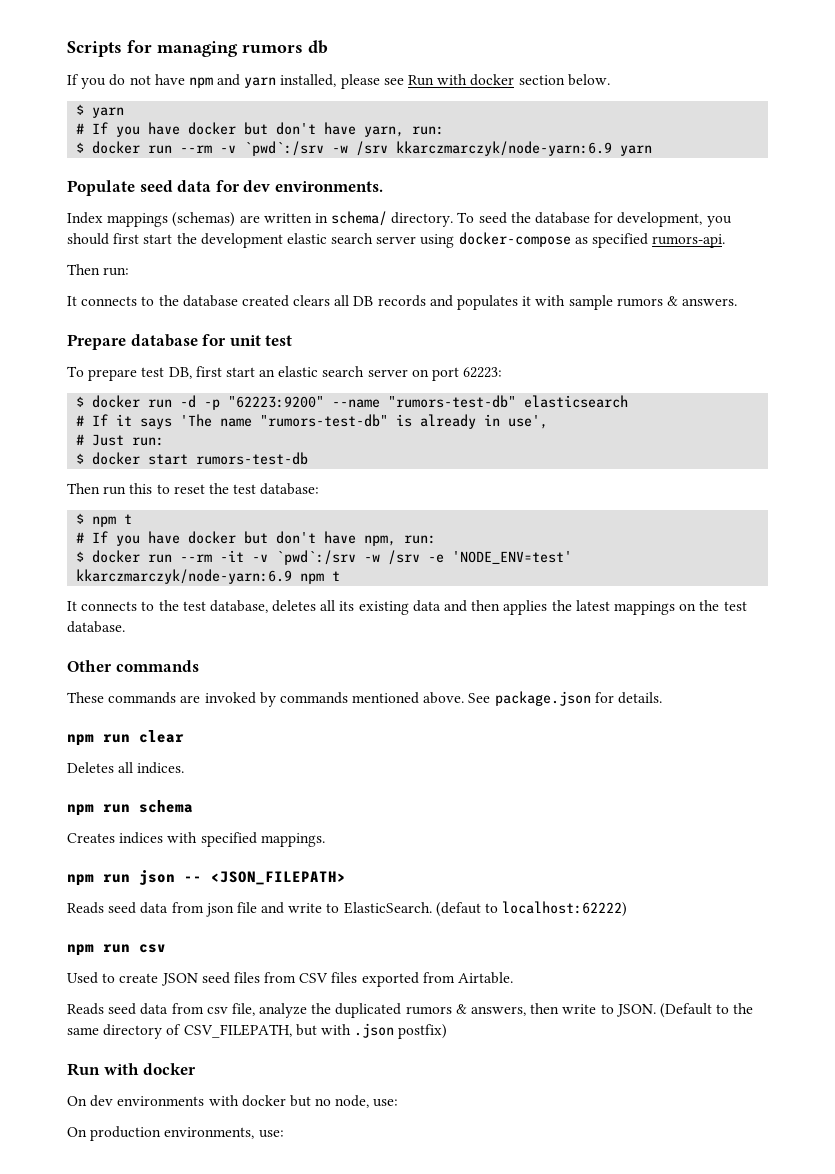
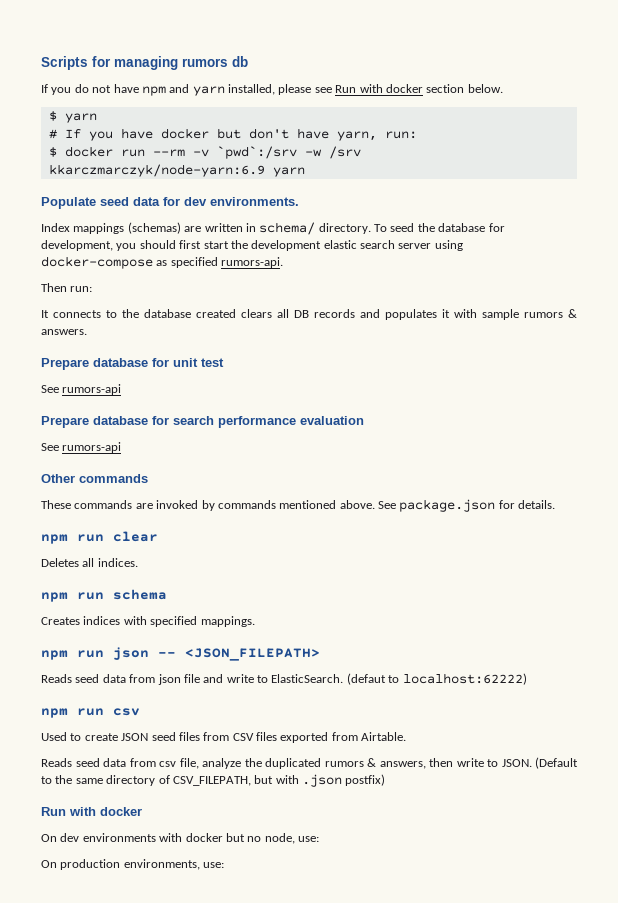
  Prepare database for unit test
- To prepare test DB, first start an elastic search server on port 62223:
- $ docker run -d -p "62223:9200" --name "rumors-test-db" elasticsearch
- # If it says 'The name "rumors-test-db" is already in use',
- # Just run:
- $ docker start rumors-test-db
- Then run this to reset the test database:
- $ npm t
- # If you have docker but don't have npm, run:
- $ docker run --rm -it -v `pwd`:/srv -w /srv -e 'NODE_ENV=test' kkarczmarczyk/node-yarn:6.9 npm t
- It connects to the test database, deletes all its existing data and then applies the latest mappings on the test database.
+ See rumors-api
+ Prepare database for search performance evaluation
+ See rumors-api

